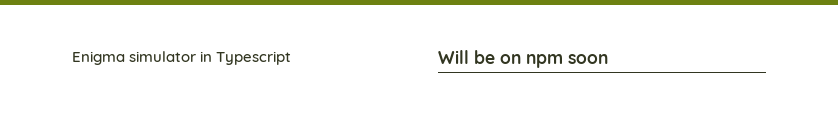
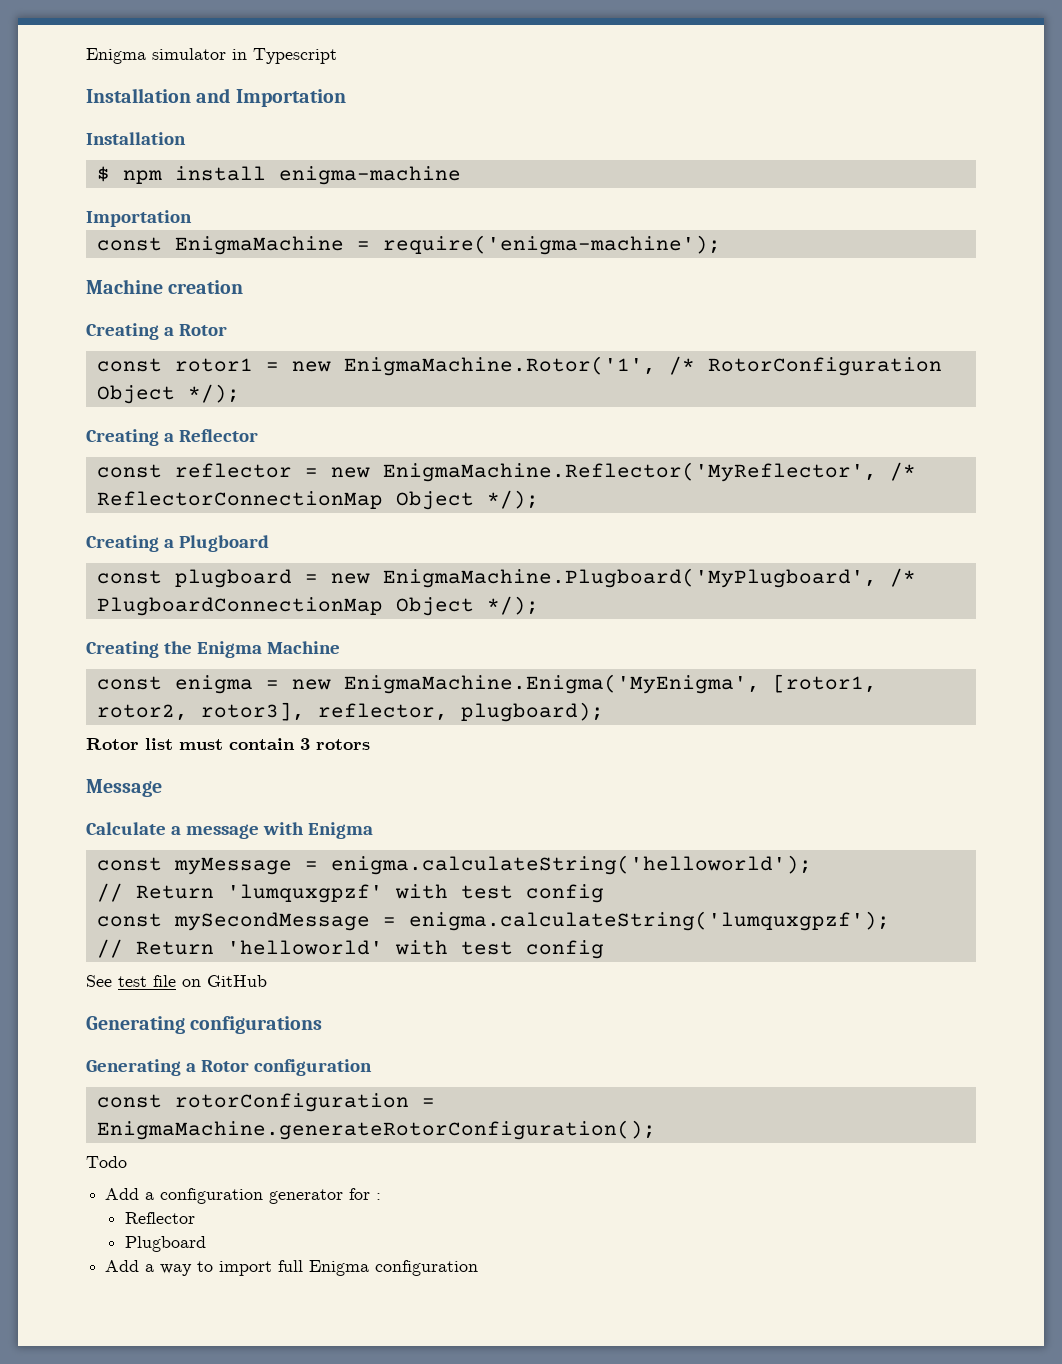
- Will be on npm soon
+ Installation and Importation
+ Installation
+ $ npm install enigma-machine
+ Importation
+ const EnigmaMachine = require('enigma-machine');
+ Machine creation
+ Creating a Rotor
+ const rotor1 = new EnigmaMachine.Rotor('1', /* RotorConfiguration Object */);
+ Creating a Reflector
+ const reflector = new EnigmaMachine.Reflector('MyReflector', /* ReflectorConnectionMap Object */);
+ Creating a Plugboard
+ const plugboard = new EnigmaMachine.Plugboard('MyPlugboard', /* PlugboardConnectionMap Object */);
+ Creating the Enigma Machine
+ const enigma = new EnigmaMachine.Enigma('MyEnigma', [rotor1, rotor2, rotor3], reflector, plugboard);
+ Rotor list must contain 3 rotors
+ Message
+ Calculate a message with Enigma
+ const myMessage = enigma.calculateString('helloworld');
+ // Return 'lumquxgpzf' with test config
+ const mySecondMessage = enigma.calculateString('lumquxgpzf');
+ // Return 'helloworld' with test config
+ See test file on GitHub
+ Generating configurations
+ Generating a Rotor configuration
+ const rotorConfiguration = EnigmaMachine.generateRotorConfiguration();
+ Todo
+ Add a configuration generator for :
+ Reflector
+ Plugboard
+ Add a way to import full Enigma configuration

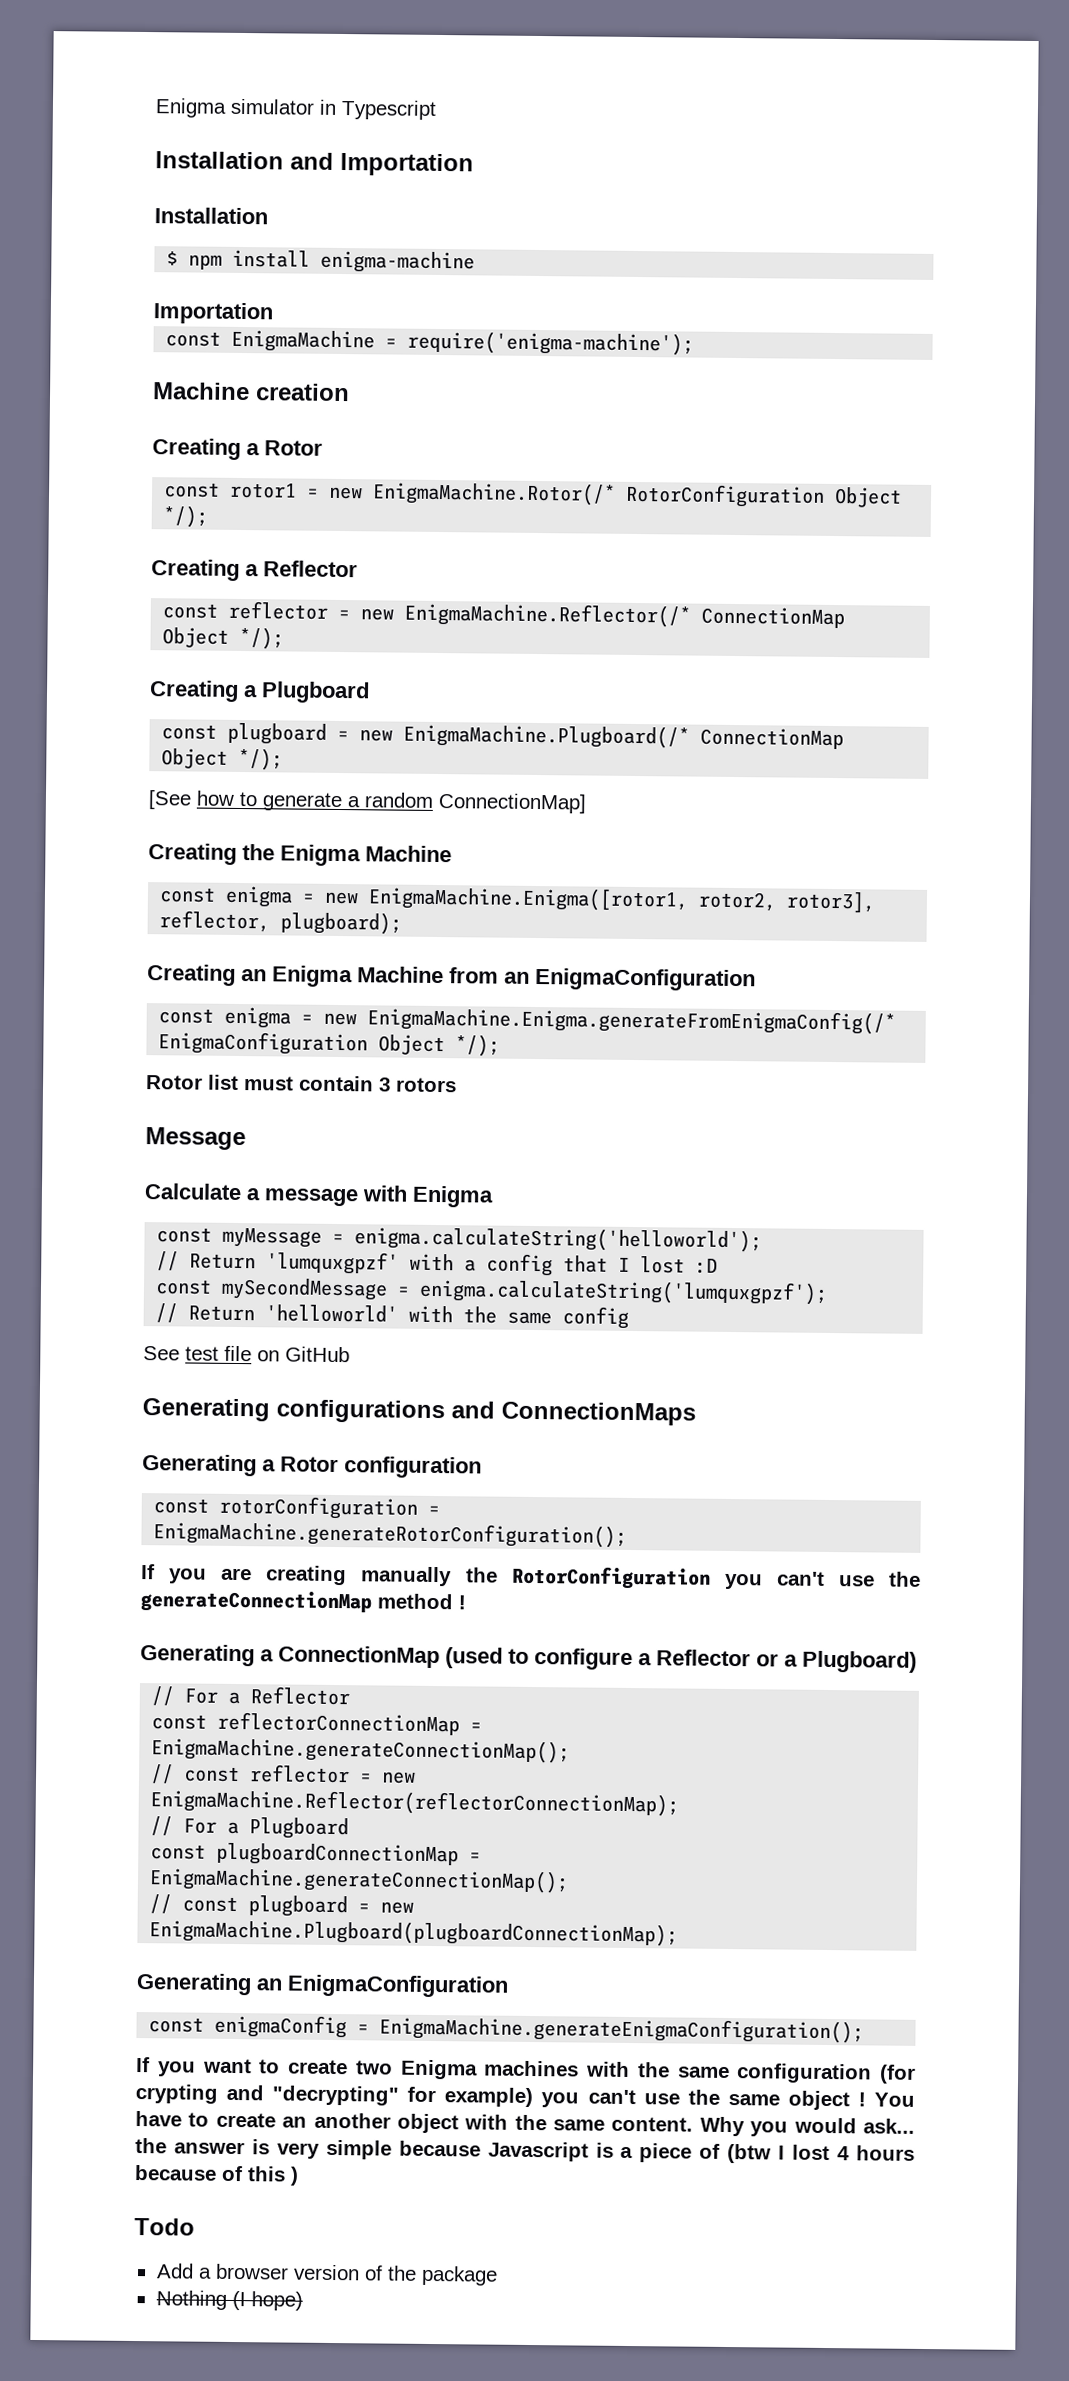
- const rotor1 = new EnigmaMachine.Rotor('1', /* RotorConfiguration Object */);
+ const rotor1 = new EnigmaMachine.Rotor(/* RotorConfiguration Object */);
- const reflector = new EnigmaMachine.Reflector('MyReflector', /* ReflectorConnectionMap Object */);
+ const reflector = new EnigmaMachine.Reflector(/* ConnectionMap Object */);
- const plugboard = new EnigmaMachine.Plugboard('MyPlugboard', /* PlugboardConnectionMap Object */);
+ const plugboard = new EnigmaMachine.Plugboard(/* ConnectionMap Object */);
+ [See how to generate a random ConnectionMap]
- const enigma = new EnigmaMachine.Enigma('MyEnigma', [rotor1, rotor2, rotor3], reflector, plugboard);
+ const enigma = new EnigmaMachine.Enigma([rotor1, rotor2, rotor3], reflector, plugboard);
+ Creating an Enigma Machine from an EnigmaConfiguration
+ const enigma = new EnigmaMachine.Enigma.generateFromEnigmaConfig(/* EnigmaConfiguration Object */);
- // Return 'lumquxgpzf' with test config
+ // Return 'lumquxgpzf' with a config that I lost :D
- // Return 'helloworld' with test config
+ // Return 'helloworld' with the same config
- Generating configurations
+ Generating configurations and ConnectionMaps
+ If you are creating manually the RotorConfiguration you can't use the generateConnectionMap method !
+ Generating a ConnectionMap (used to configure a Reflector or a Plugboard)
+ // For a Reflector
+ const reflectorConnectionMap = EnigmaMachine.generateConnectionMap();
+ // const reflector = new EnigmaMachine.Reflector(reflectorConnectionMap);
+ // For a Plugboard
+ const plugboardConnectionMap = EnigmaMachine.generateConnectionMap();
+ // const plugboard = new EnigmaMachine.Plugboard(plugboardConnectionMap);
+ Generating an EnigmaConfiguration
+ const enigmaConfig = EnigmaMachine.generateEnigmaConfiguration();
+ If you want to create two Enigma machines with the same configuration (for crypting and "decrypting" for example) you can't use the same object ! You have to create an another object with the same content. Why you would ask... the answer is very simple because Javascript is a piece of (btw I lost 4 hours because of this )
  Todo
- Add a configuration generator for :
- Reflector
- Plugboard
- Add a way to import full Enigma configuration
+ Add a browser version of the package
+ Nothing (I hope)

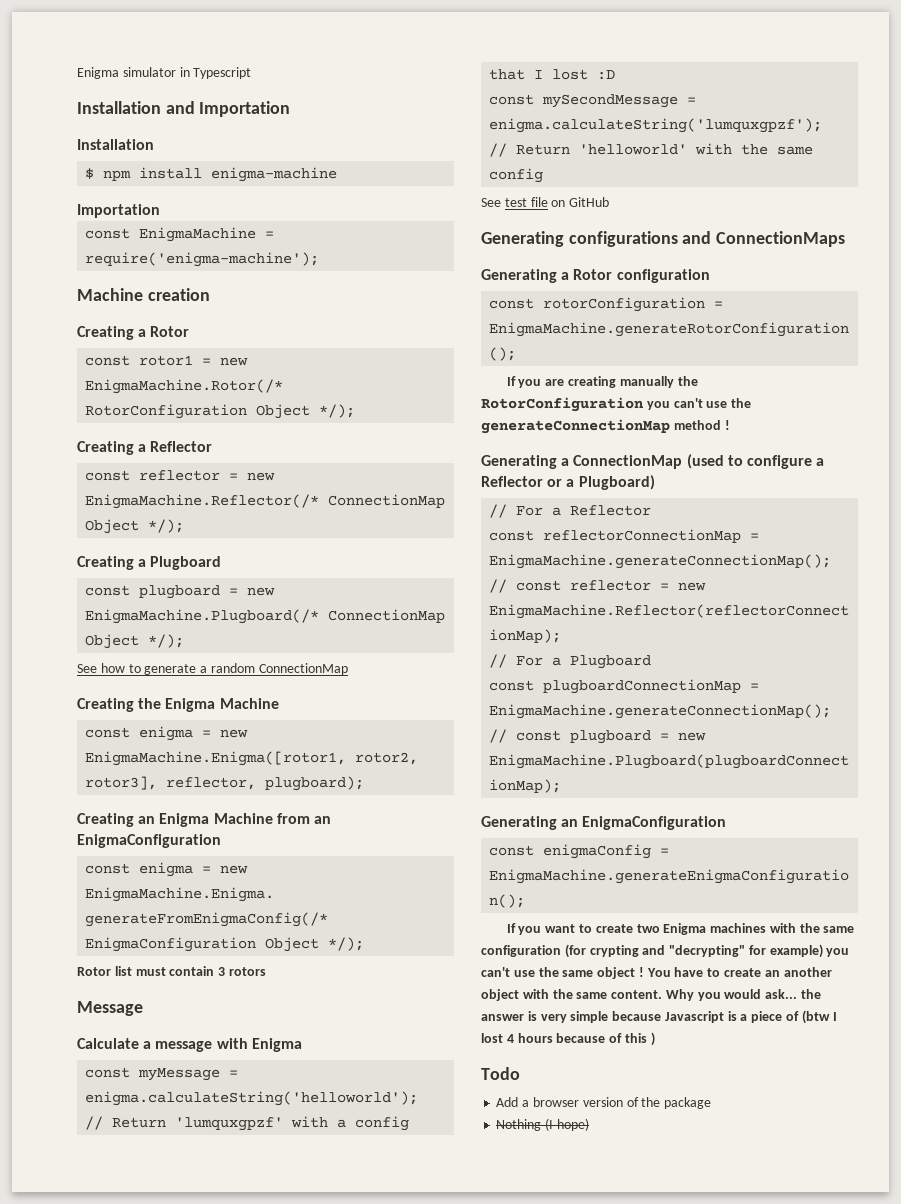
- [See how to generate a random ConnectionMap]
+ See how to generate a random ConnectionMap

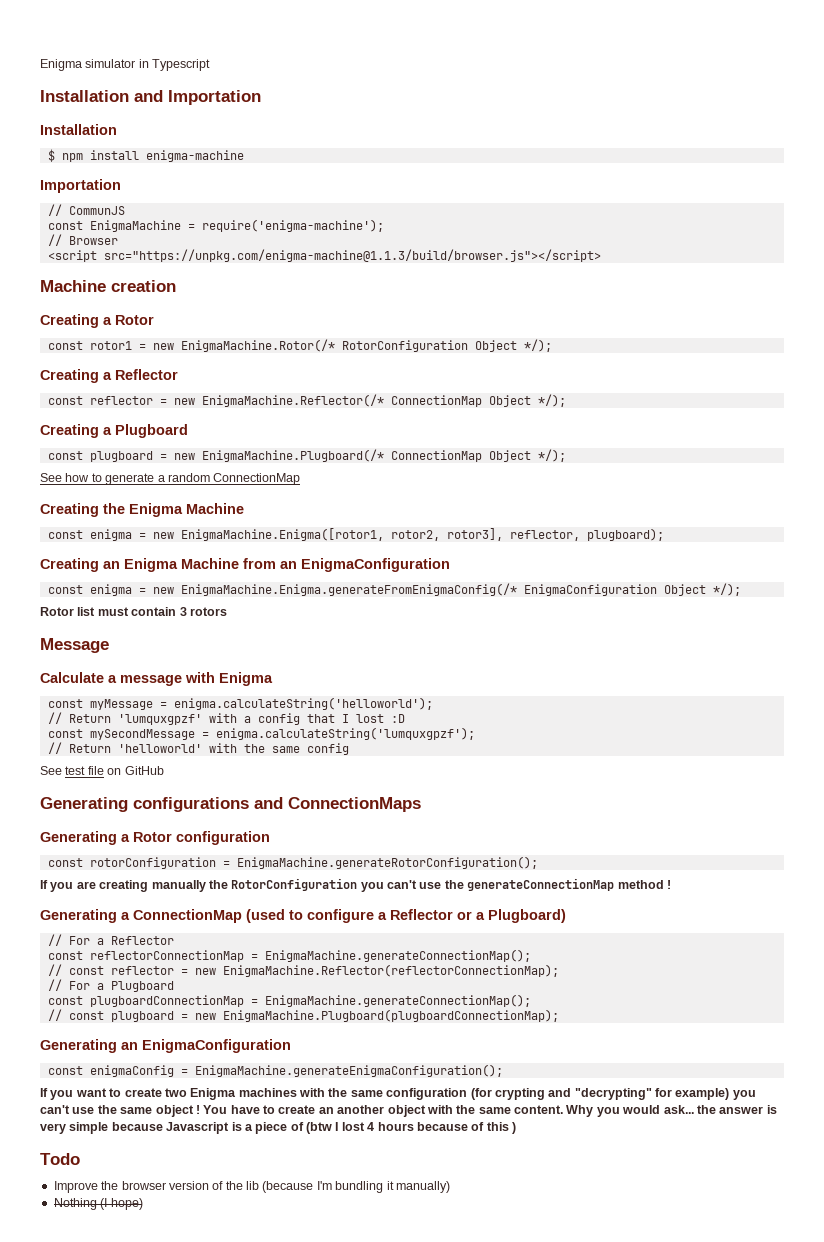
+ // CommunJS
+ // Browser
+ <script src="https://unpkg.com/enigma-machine@1.1.3/build/browser.js"></script>
- Add a browser version of the package
+ Improve the browser version of the lib (because I'm bundling it manually)

